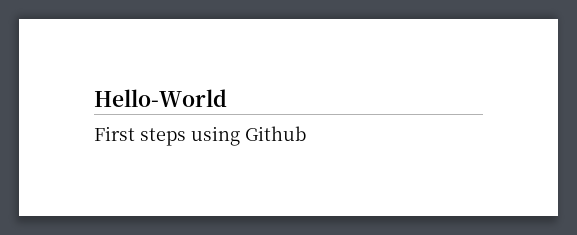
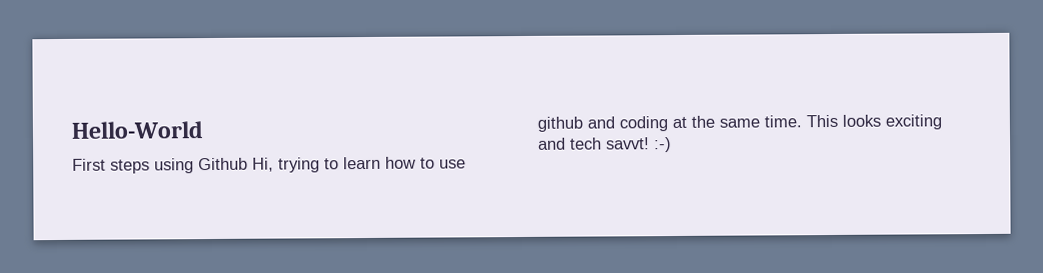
- First steps using Github
+ First steps using Github Hi, trying to learn how to use github and coding at the same time. This looks exciting and tech savvt! :-)

